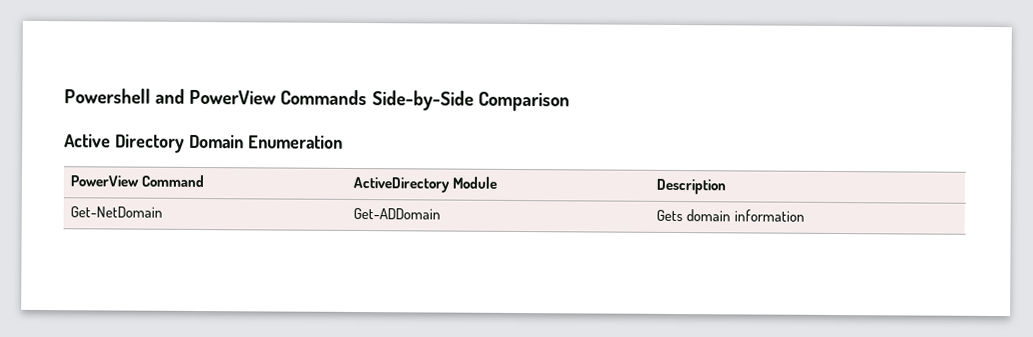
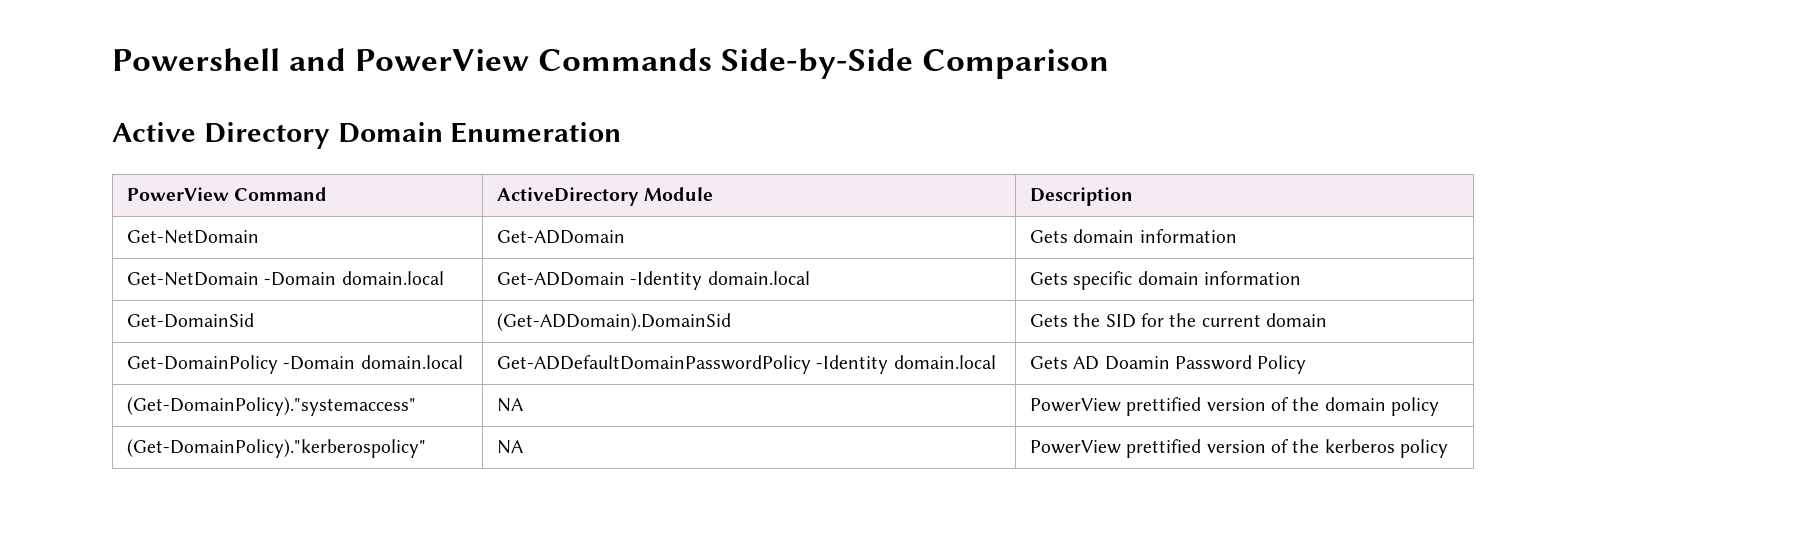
+ Get-NetDomain -Domain domain.local | Get-ADDomain -Identity domain.local | Gets specific domain information
+ Get-DomainSid | (Get-ADDomain).DomainSid | Gets the SID for the current domain
+ Get-DomainPolicy -Domain domain.local | Get-ADDefaultDomainPasswordPolicy -Identity domain.local | Gets AD Doamin Password Policy
+ (Get-DomainPolicy)."systemaccess" | NA | PowerView prettified version of the domain policy
+ (Get-DomainPolicy)."kerberospolicy" | NA | PowerView prettified version of the kerberos policy

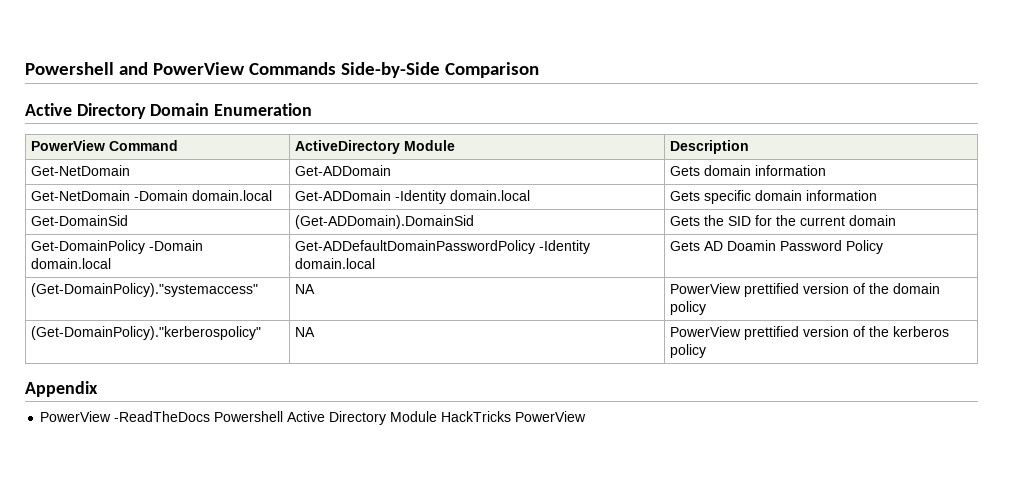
+ Appendix
+ PowerView -ReadTheDocs Powershell Active Directory Module HackTricks PowerView

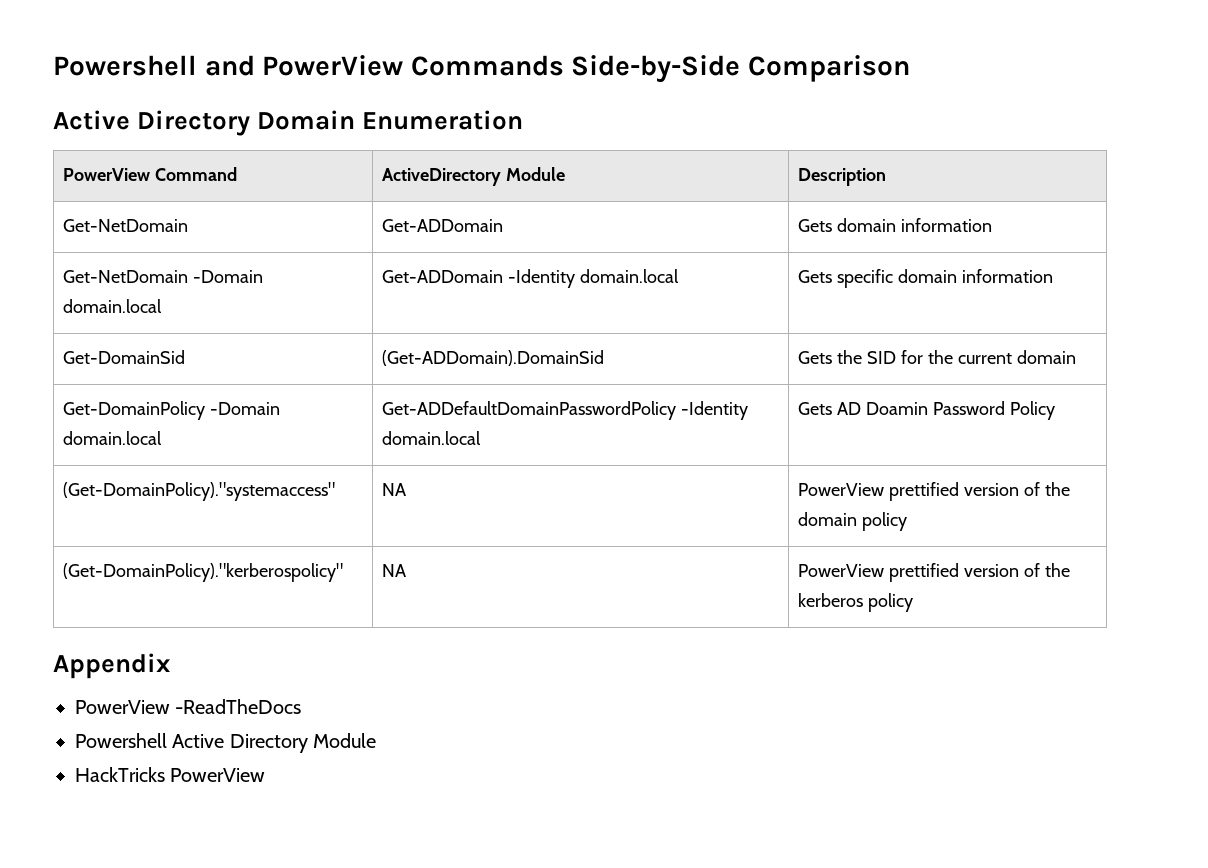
- PowerView -ReadTheDocs Powershell Active Directory Module HackTricks PowerView
+ PowerView -ReadTheDocs
+ Powershell Active Directory Module
+ HackTricks PowerView

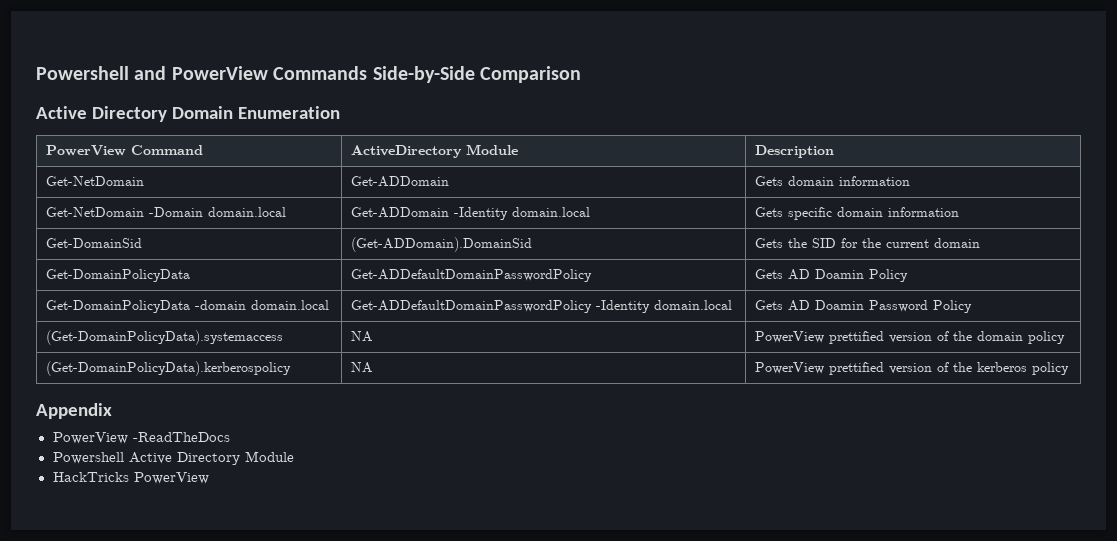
- Get-DomainPolicy -Domain domain.local | Get-ADDefaultDomainPasswordPolicy -Identity domain.local | Gets AD Doamin Password Policy
+ Get-DomainPolicyData | Get-ADDefaultDomainPasswordPolicy | Gets AD Doamin Policy
+ Get-DomainPolicyData -domain domain.local | Get-ADDefaultDomainPasswordPolicy -Identity domain.local | Gets AD Doamin Password Policy
- (Get-DomainPolicy)."systemaccess" | NA | PowerView prettified version of the domain policy
+ (Get-DomainPolicyData).systemaccess | NA | PowerView prettified version of the domain policy
- (Get-DomainPolicy)."kerberospolicy" | NA | PowerView prettified version of the kerberos policy
+ (Get-DomainPolicyData).kerberospolicy | NA | PowerView prettified version of the kerberos policy

